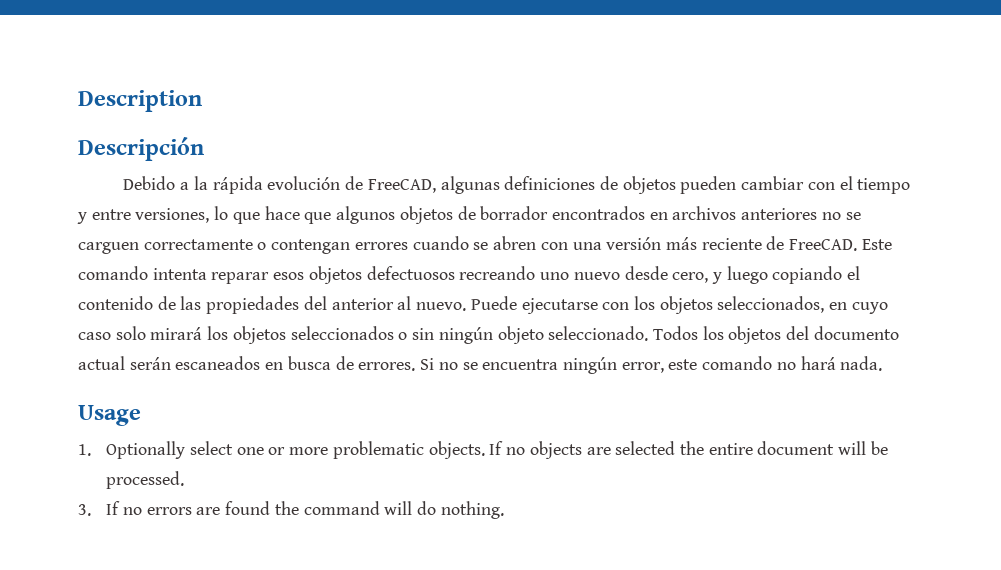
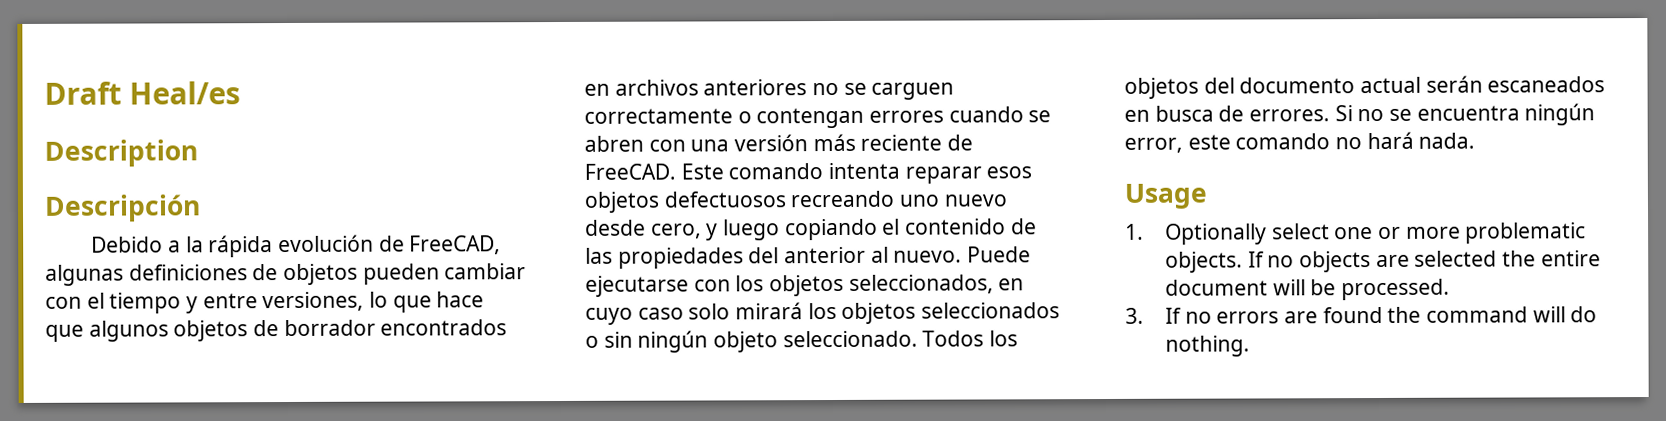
+ Draft Heal/es

